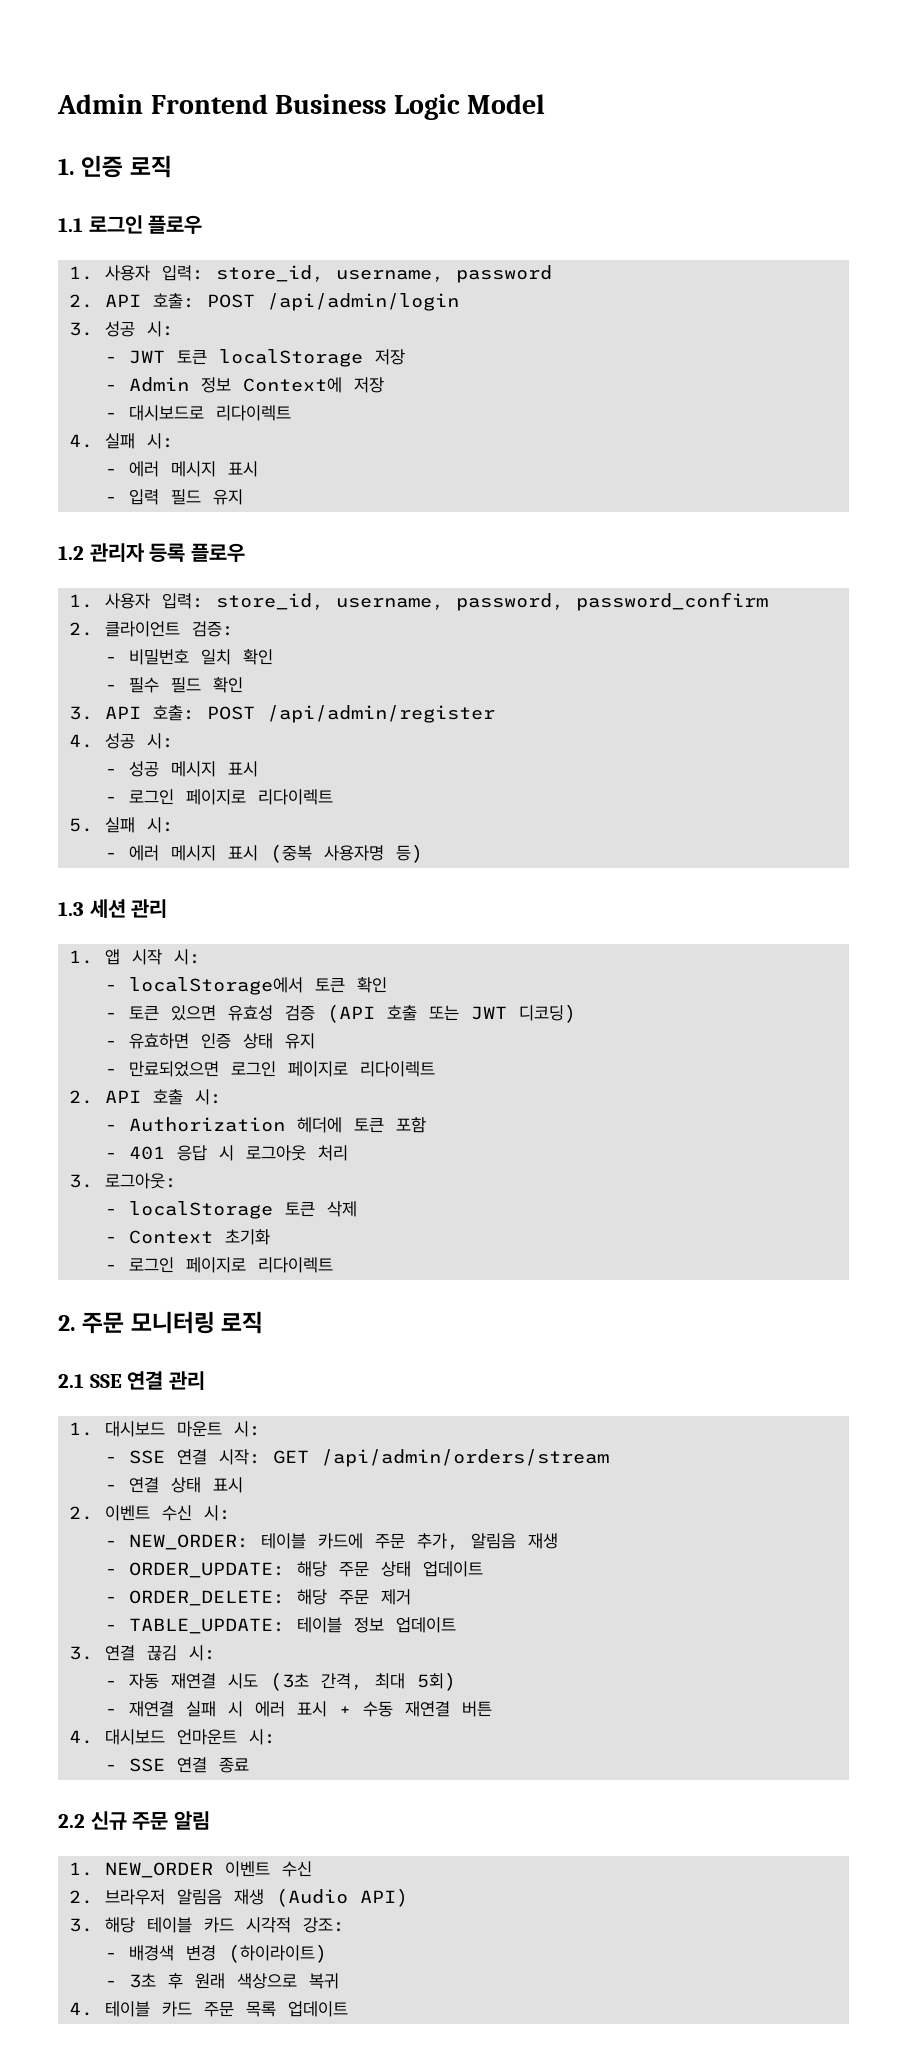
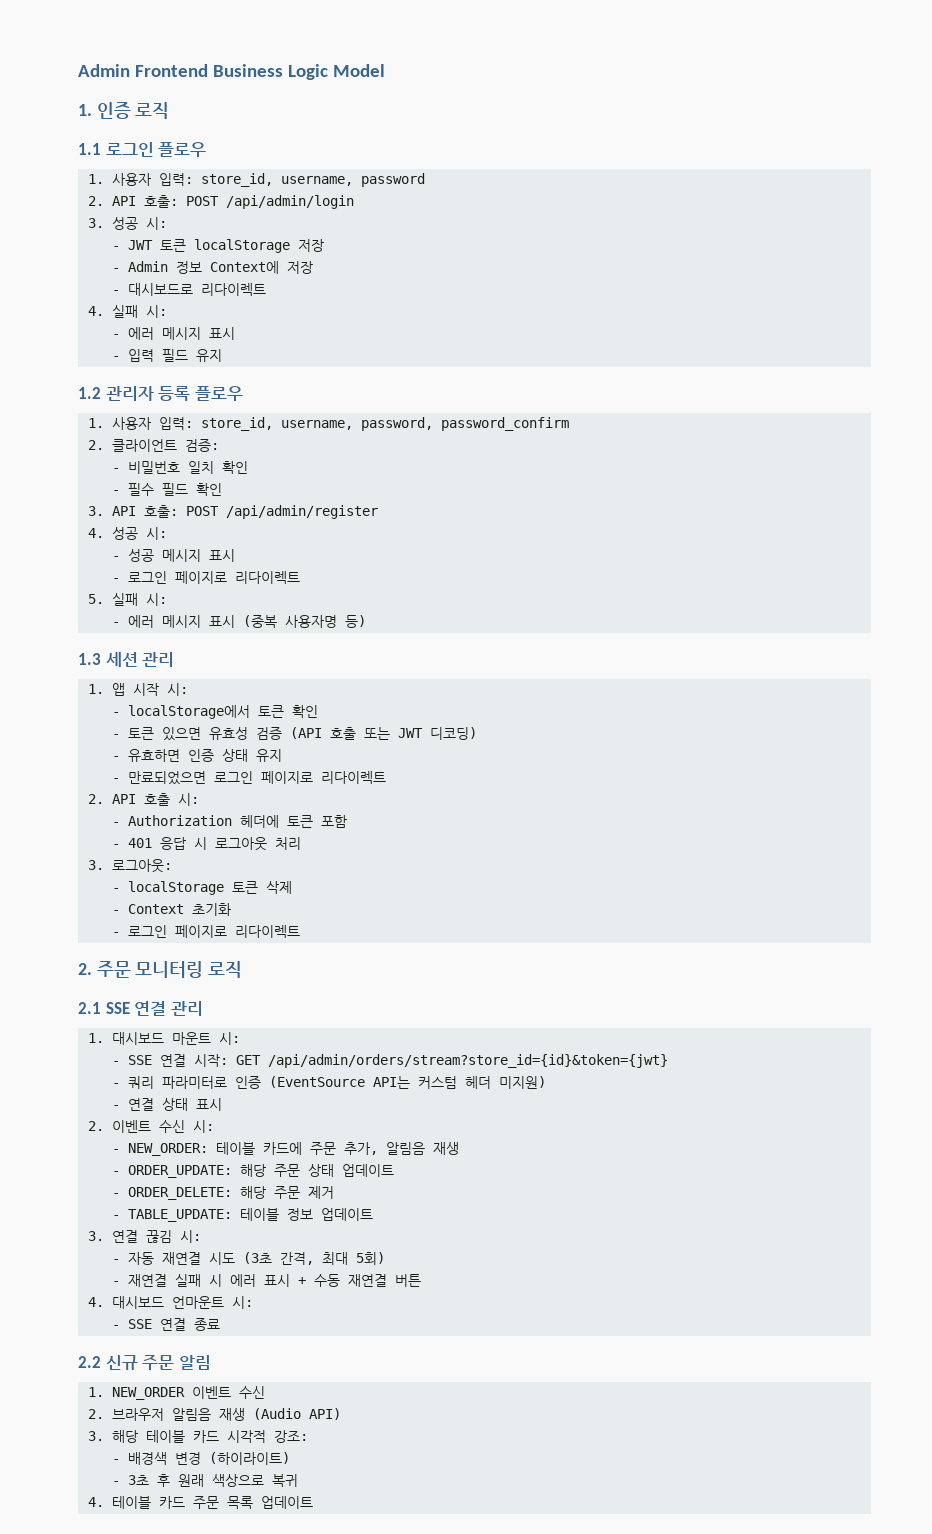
- - SSE 연결 시작: GET /api/admin/orders/stream
+ - SSE 연결 시작: GET /api/admin/orders/stream?store_id={id}&token={jwt}
+ - 쿼리 파라미터로 인증 (EventSource API는 커스텀 헤더 미지원)

